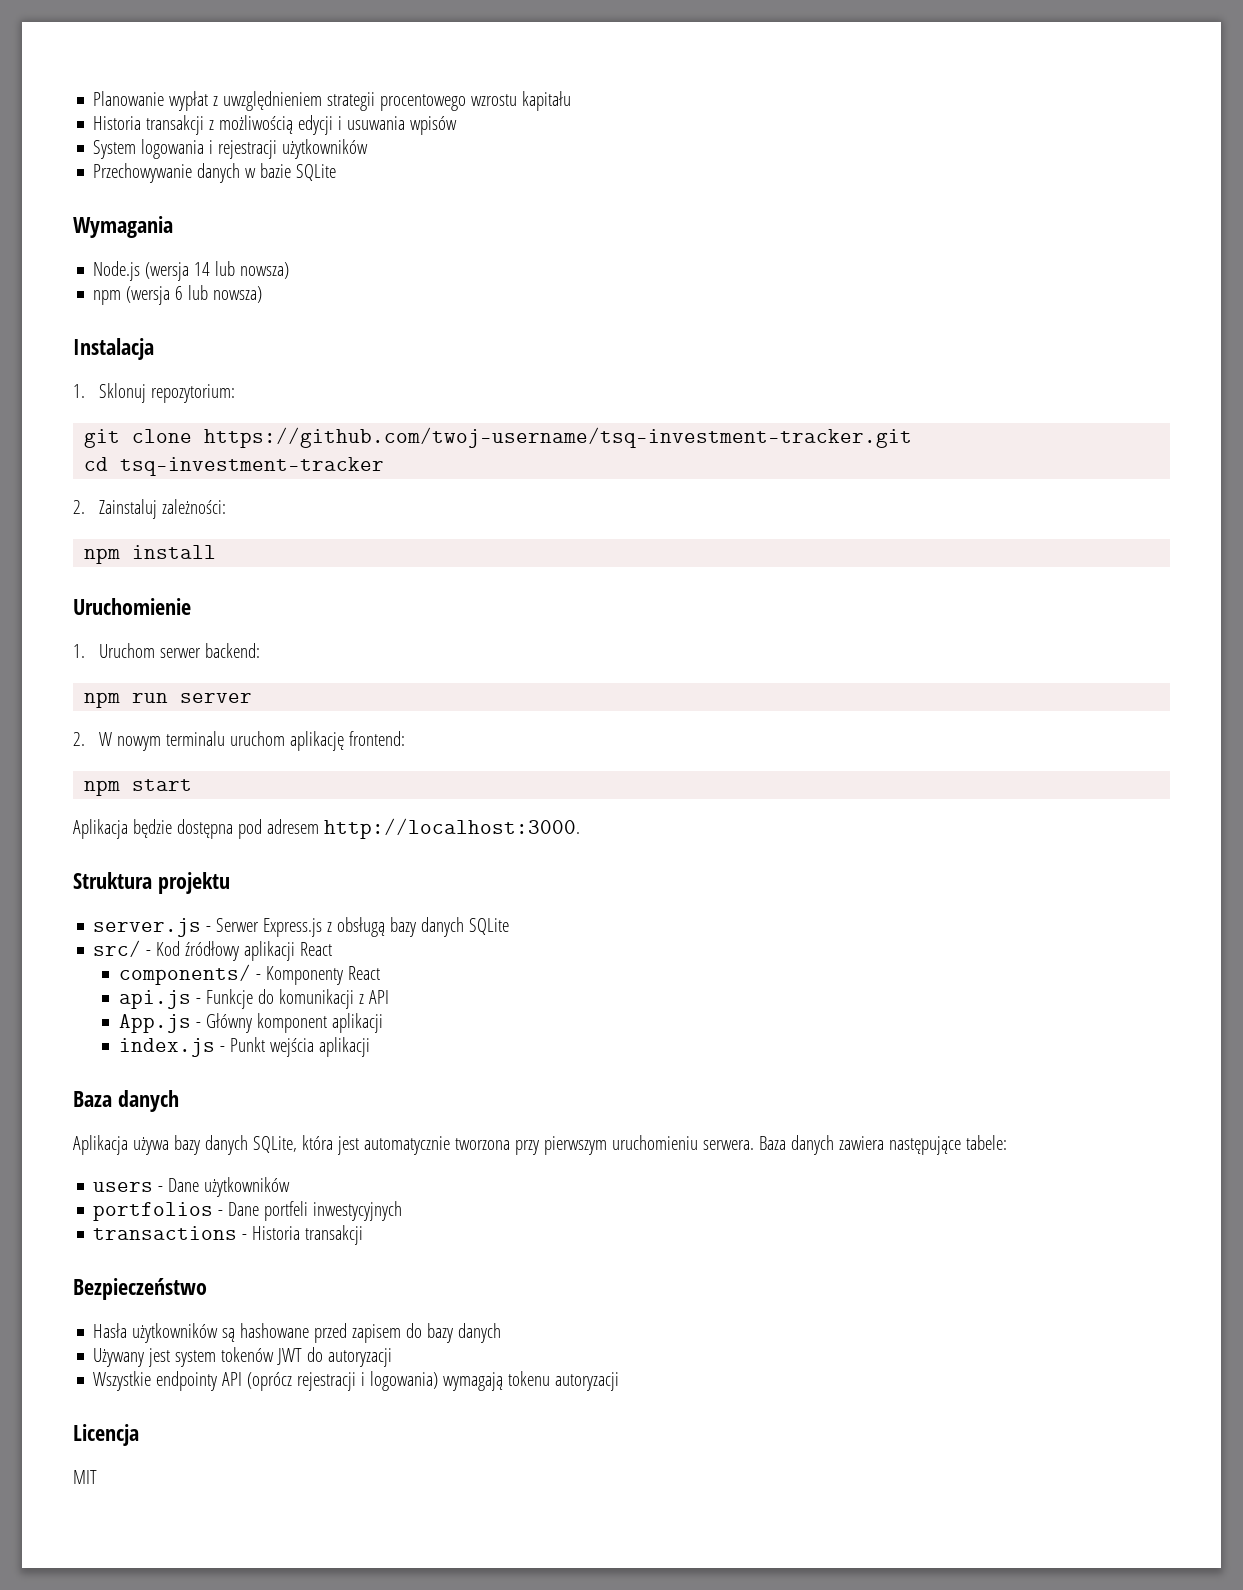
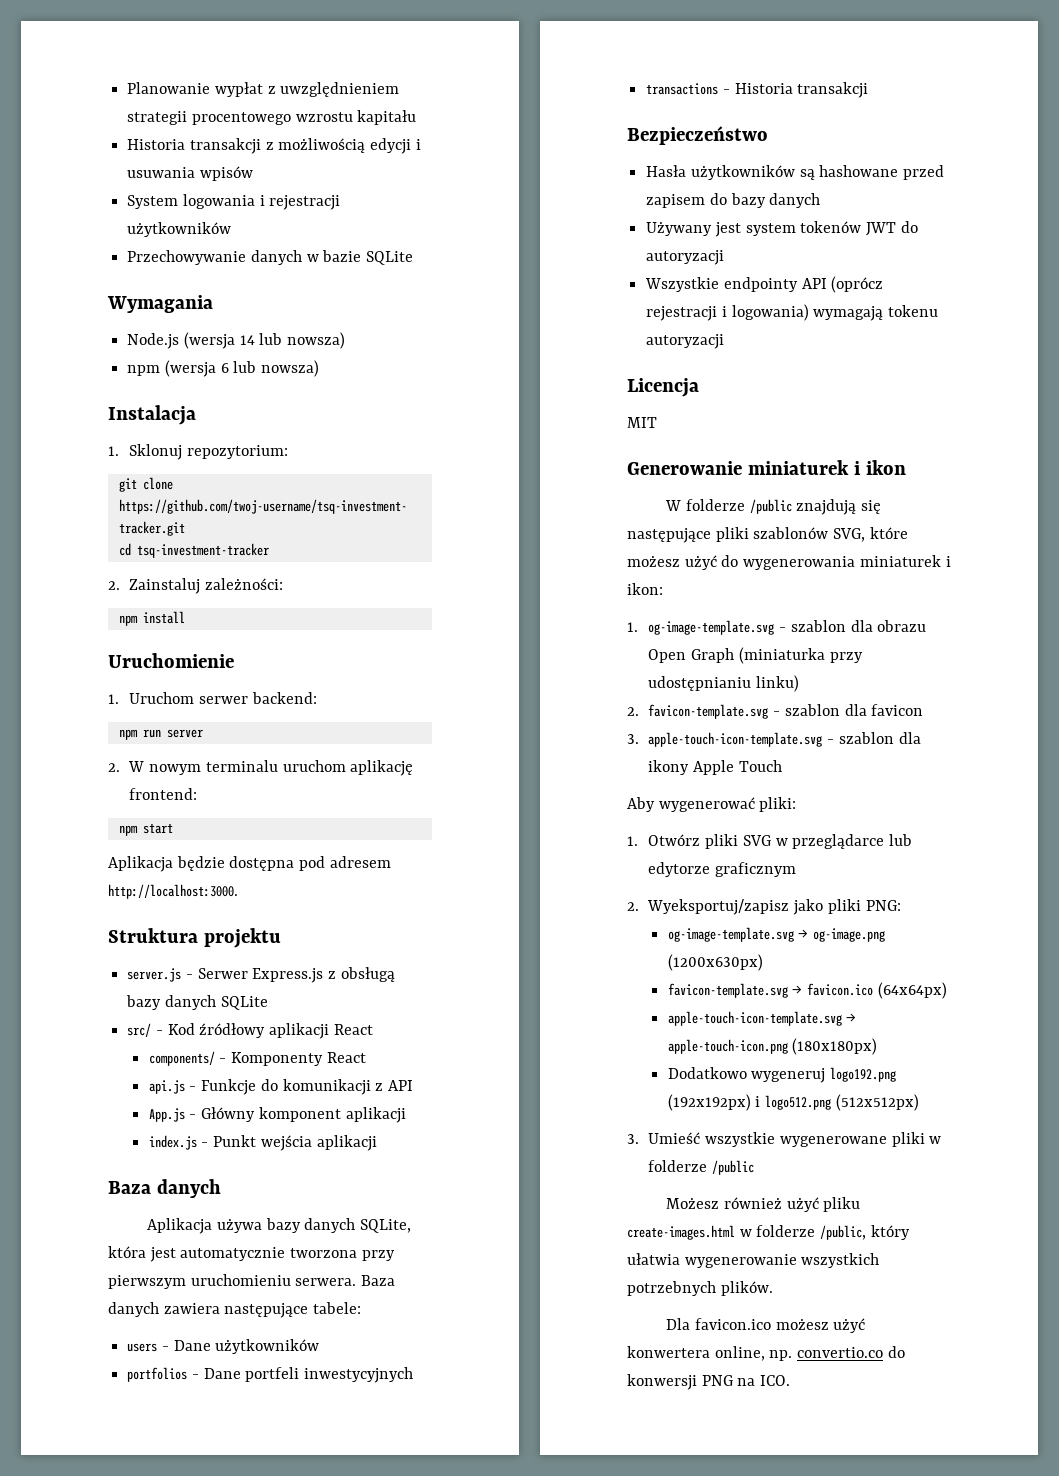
+ Generowanie miniaturek i ikon
+ W folderze /public znajdują się następujące pliki szablonów SVG, które możesz użyć do wygenerowania miniaturek i ikon:
+ 1. og-image-template.svg - szablon dla obrazu Open Graph (miniaturka przy udostępnianiu linku)
+ 2. favicon-template.svg - szablon dla favicon
+ 3. apple-touch-icon-template.svg - szablon dla ikony Apple Touch
+ Aby wygenerować pliki:
+ 1. Otwórz pliki SVG w przeglądarce lub edytorze graficznym
+ 2. Wyeksportuj/zapisz jako pliki PNG:
+ og-image-template.svg → og-image.png (1200x630px)
+ favicon-template.svg → favicon.ico (64x64px)
+ apple-touch-icon-template.svg → apple-touch-icon.png (180x180px)
+ Dodatkowo wygeneruj logo192.png (192x192px) i logo512.png (512x512px)
+ 3. Umieść wszystkie wygenerowane pliki w folderze /public
+ Możesz również użyć pliku create-images.html w folderze /public, który ułatwia wygenerowanie wszystkich potrzebnych plików.
+ Dla favicon.ico możesz użyć konwertera online, np. convertio.co do konwersji PNG na ICO.

